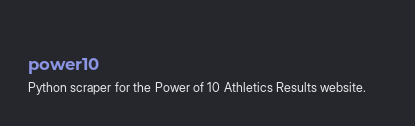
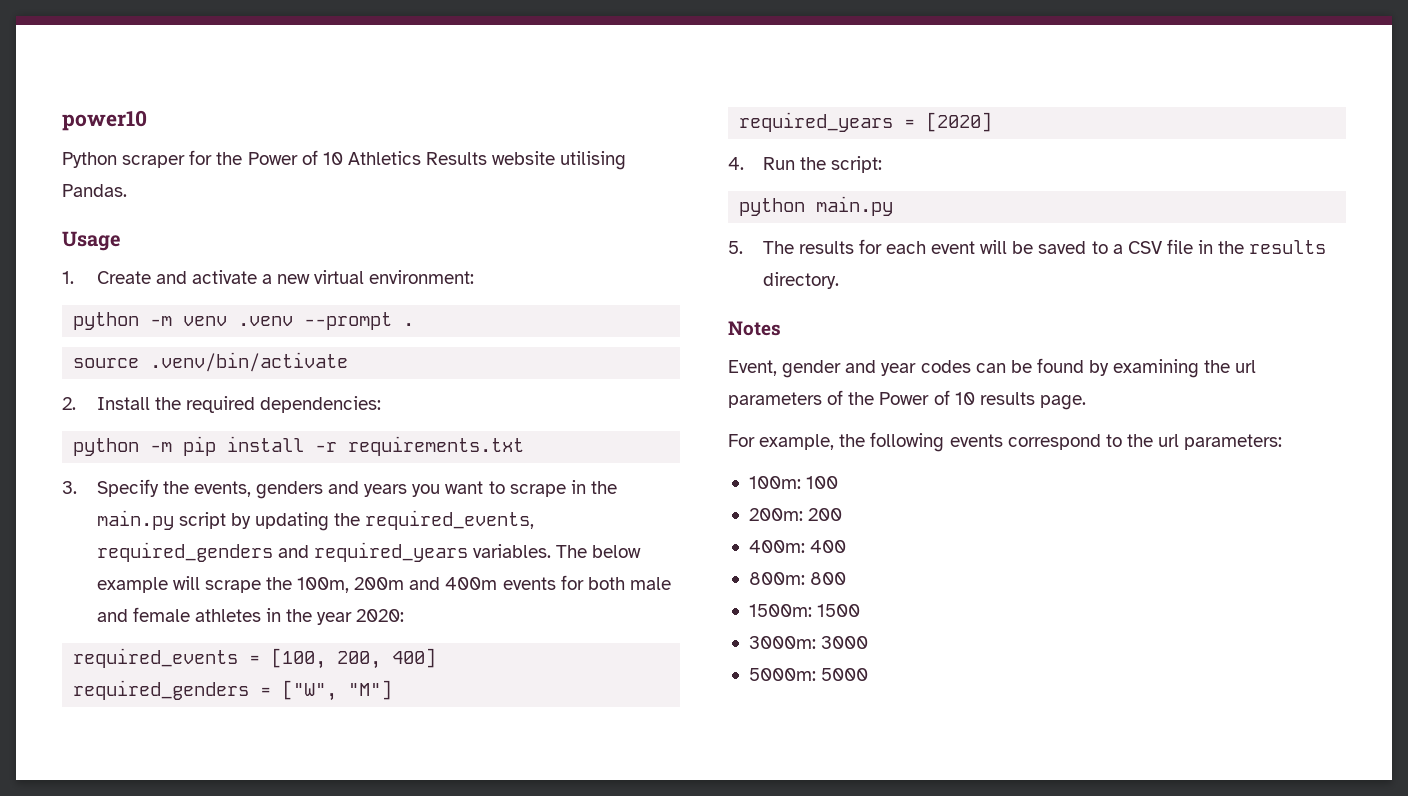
- Python scraper for the Power of 10 Athletics Results website.
+ Python scraper for the Power of 10 Athletics Results website utilising Pandas.
+ Usage
+ 1. Create and activate a new virtual environment:
+ python -m venv .venv --prompt .
+ source .venv/bin/activate
+ 2. Install the required dependencies:
+ python -m pip install -r requirements.txt
+ 3. Specify the events, genders and years you want to scrape in the main.py script by updating the required_events, required_genders and required_years variables. The below example will scrape the 100m, 200m and 400m events for both male and female athletes in the year 2020:
+ required_events = [100, 200, 400]
+ required_genders = ["W", "M"]
+ required_years = [2020]
+ 4. Run the script:
+ python main.py
+ 5. The results for each event will be saved to a CSV file in the results directory.
+ Notes
+ Event, gender and year codes can be found by examining the url parameters of the Power of 10 results page.
+ For example, the following events correspond to the url parameters:
+ 100m: 100
+ 200m: 200
+ 400m: 400
+ 800m: 800
+ 1500m: 1500
+ 3000m: 3000
+ 5000m: 5000

